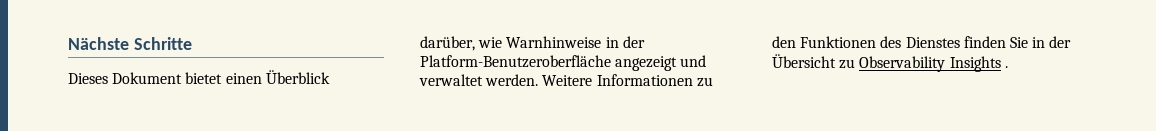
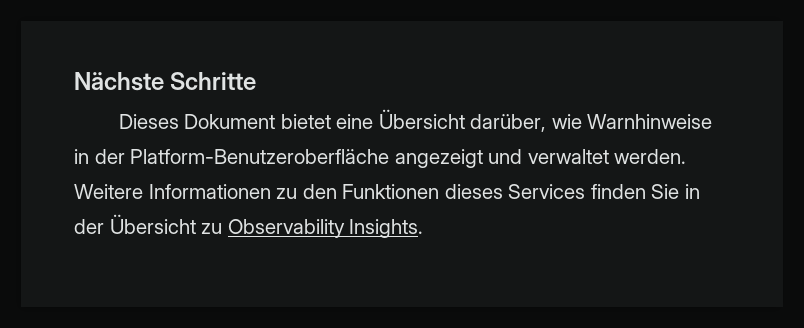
- Dieses Dokument bietet einen Überblick darüber, wie Warnhinweise in der Platform-Benutzeroberfläche angezeigt und verwaltet werden.
+ Dieses Dokument bietet eine Übersicht darüber, wie Warnhinweise in der Platform-Benutzeroberfläche angezeigt und verwaltet werden.
- Weitere Informationen zu den Funktionen des Dienstes finden Sie in der Übersicht zu Observability Insights .
+ Weitere Informationen zu den Funktionen dieses Services finden Sie in der Übersicht zu Observability Insights.

